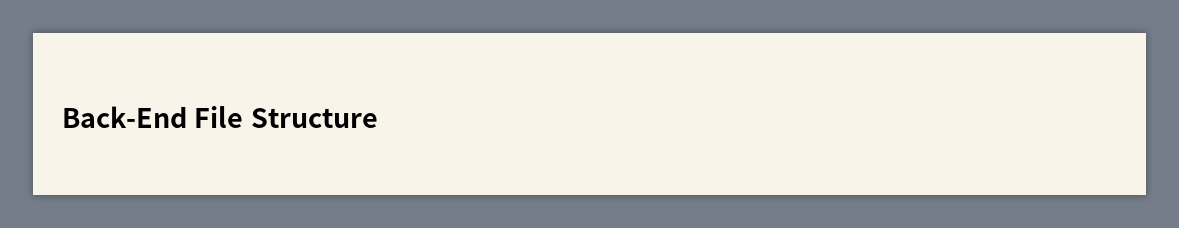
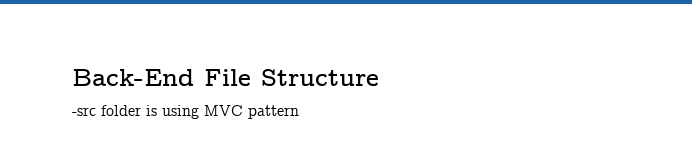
+ -src folder is using MVC pattern

